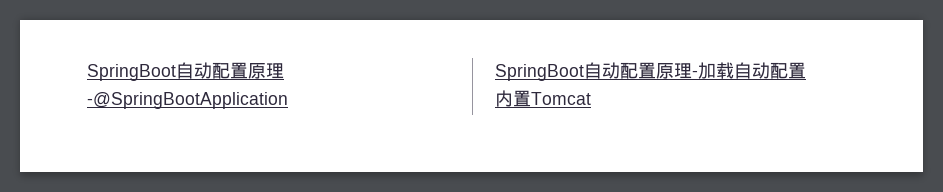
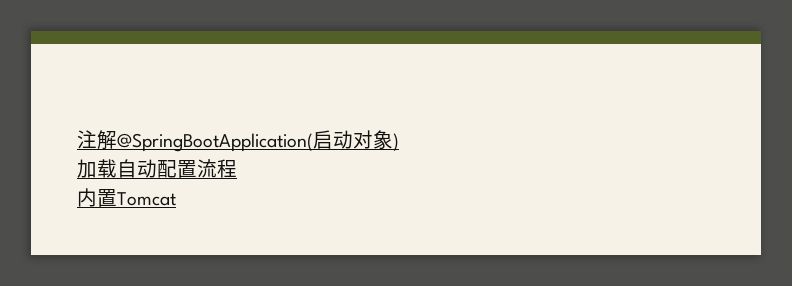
- SpringBoot自动配置原理-@SpringBootApplication
- SpringBoot自动配置原理-加载自动配置
+ 注解@SpringBootApplication(启动对象)
+ 加载自动配置流程

